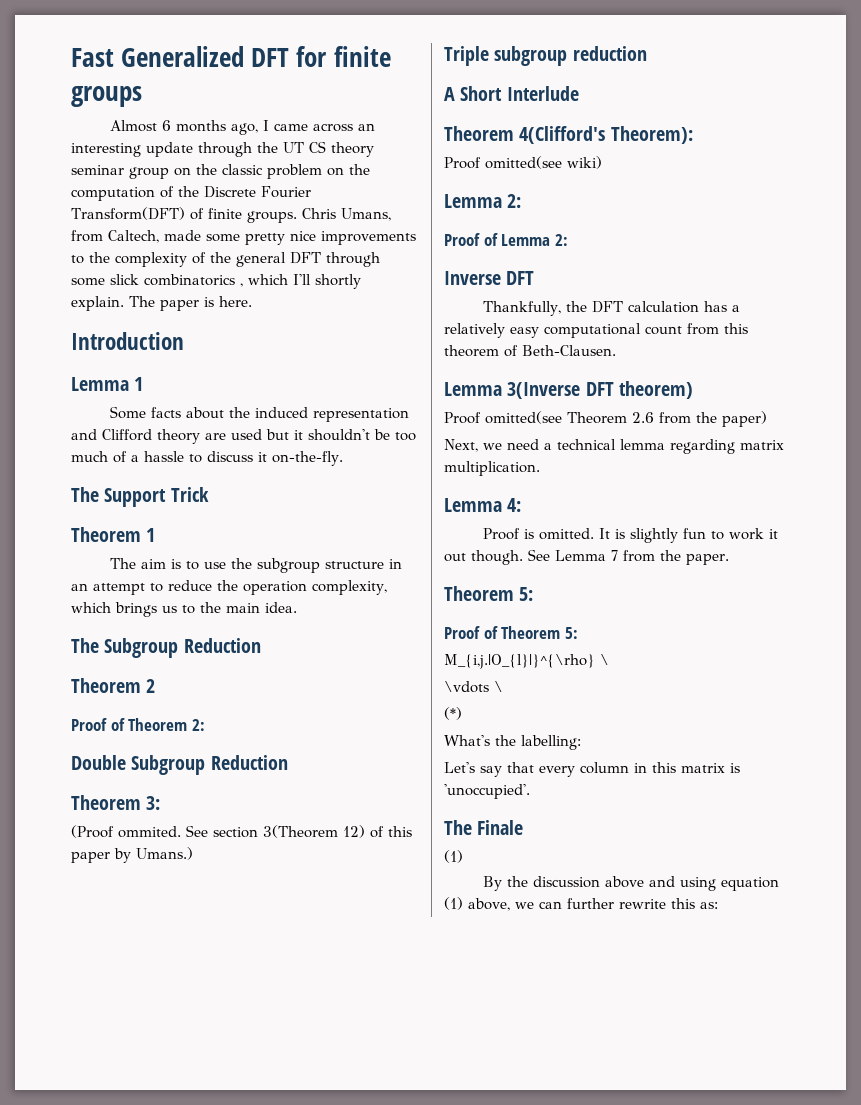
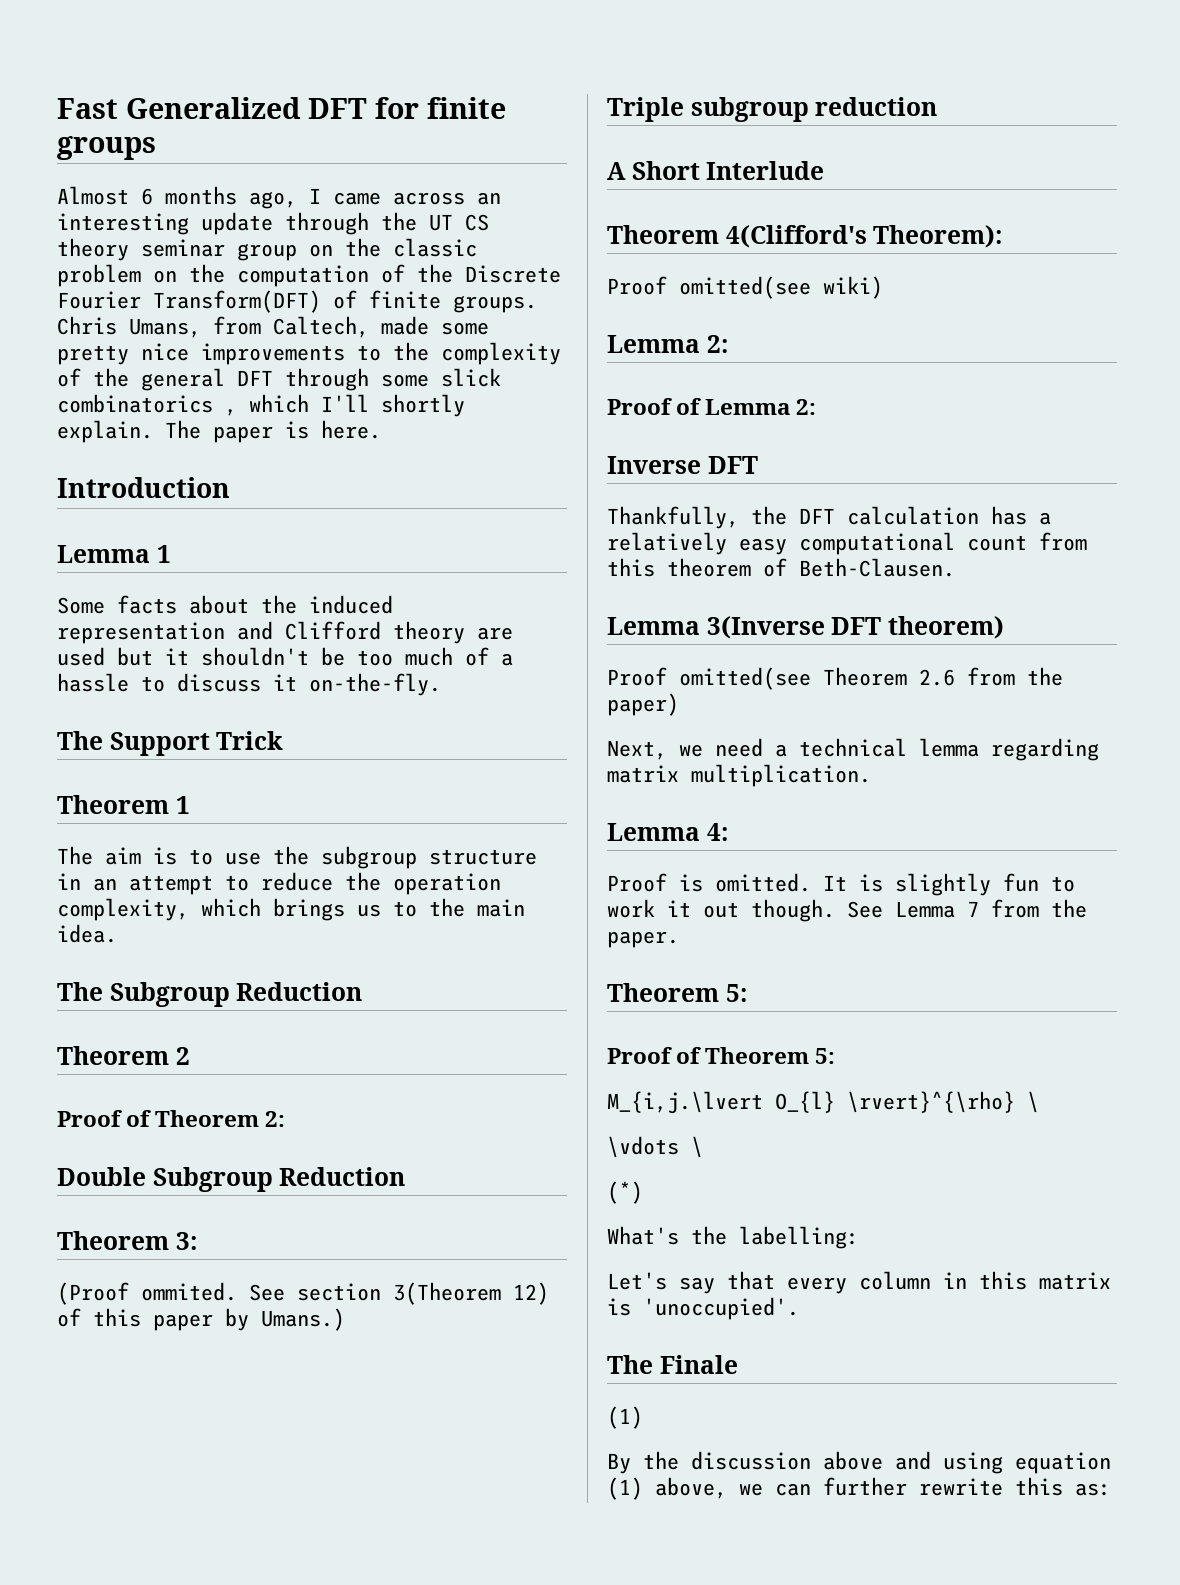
- M_{i,j.|O_{l}|}^{\rho} \
+ M_{i,j.\lvert O_{l} \rvert}^{\rho} \

